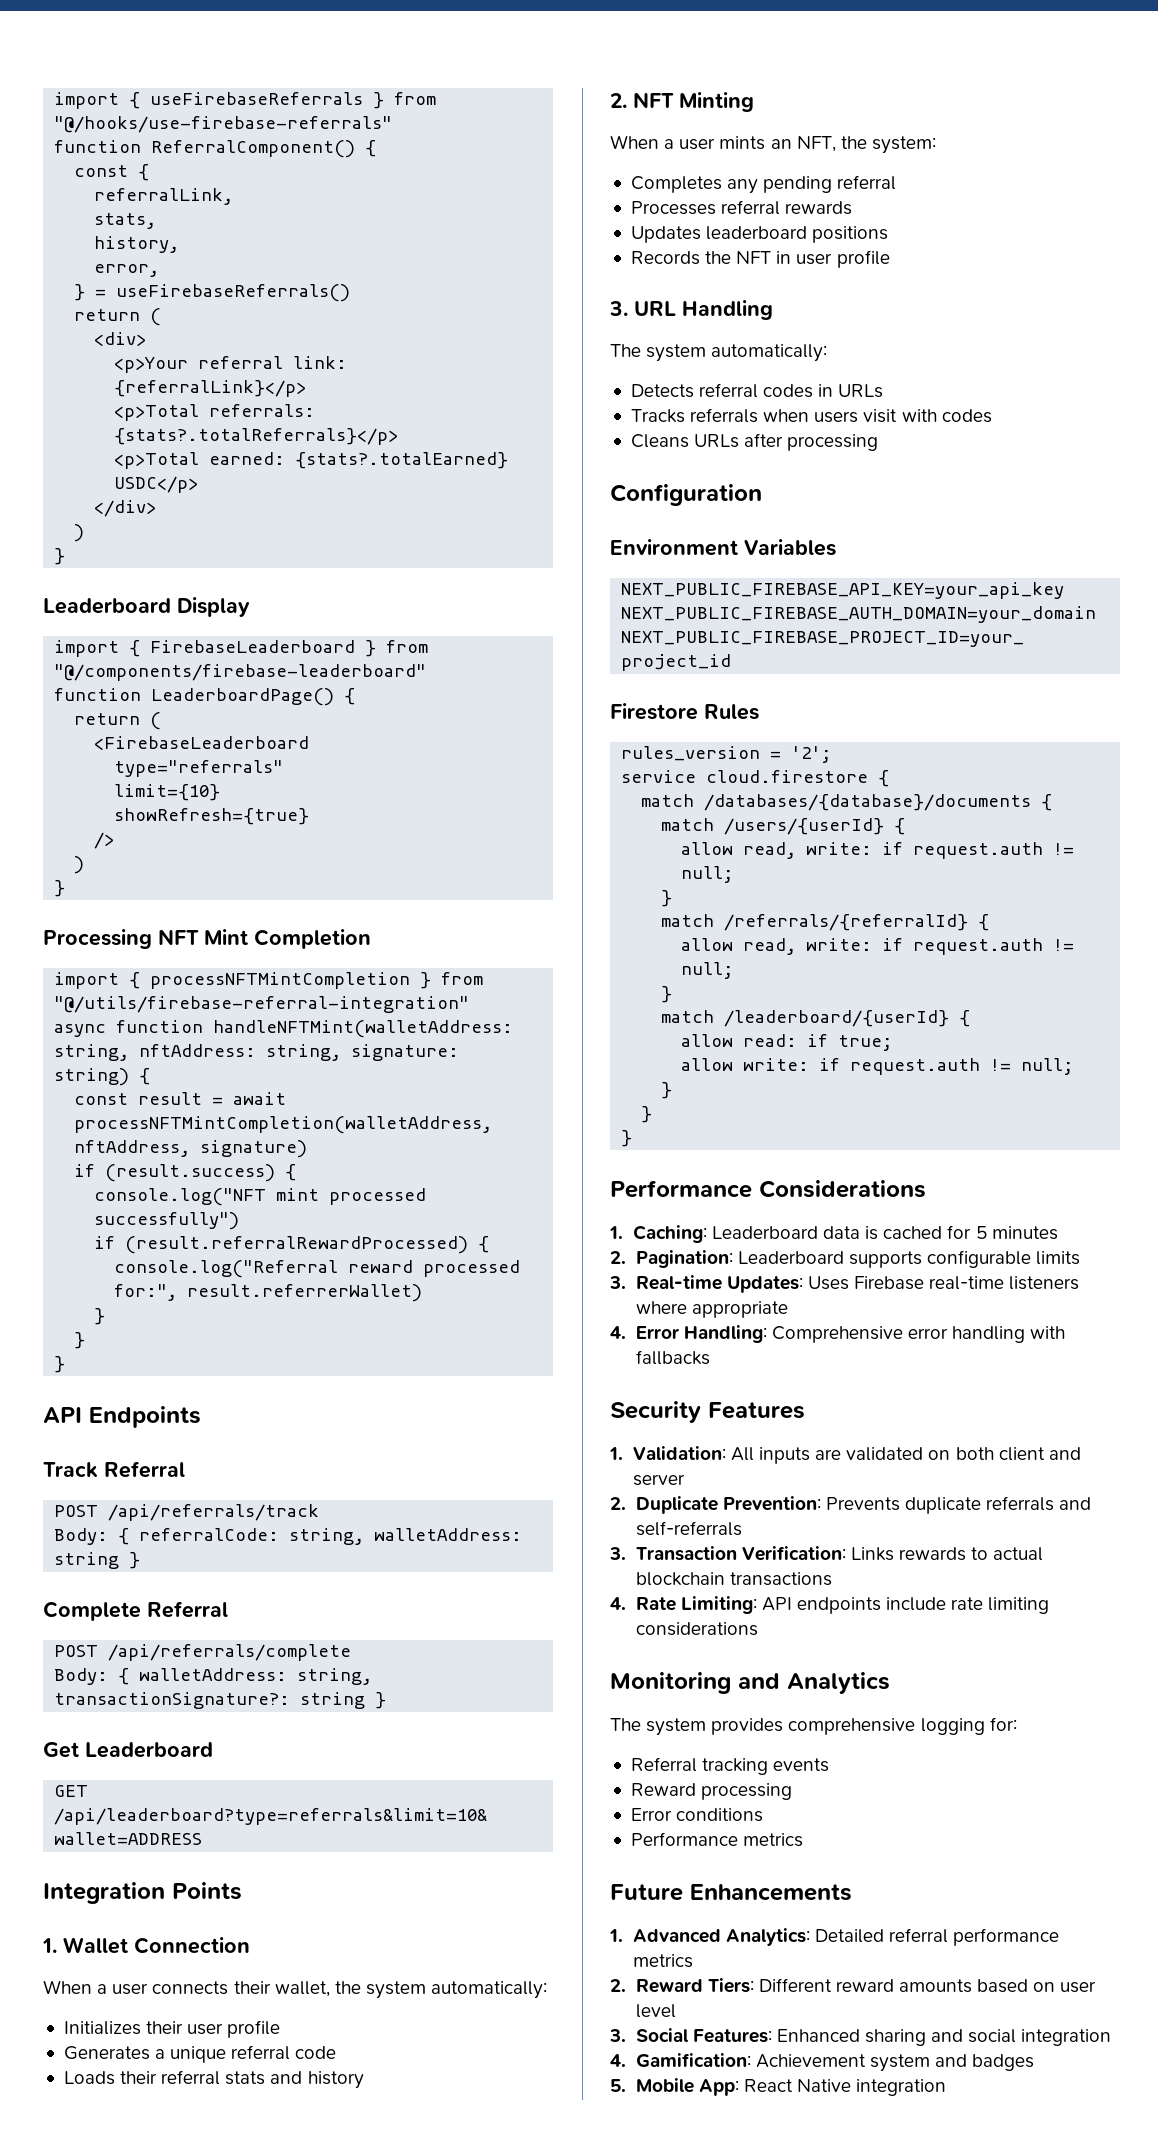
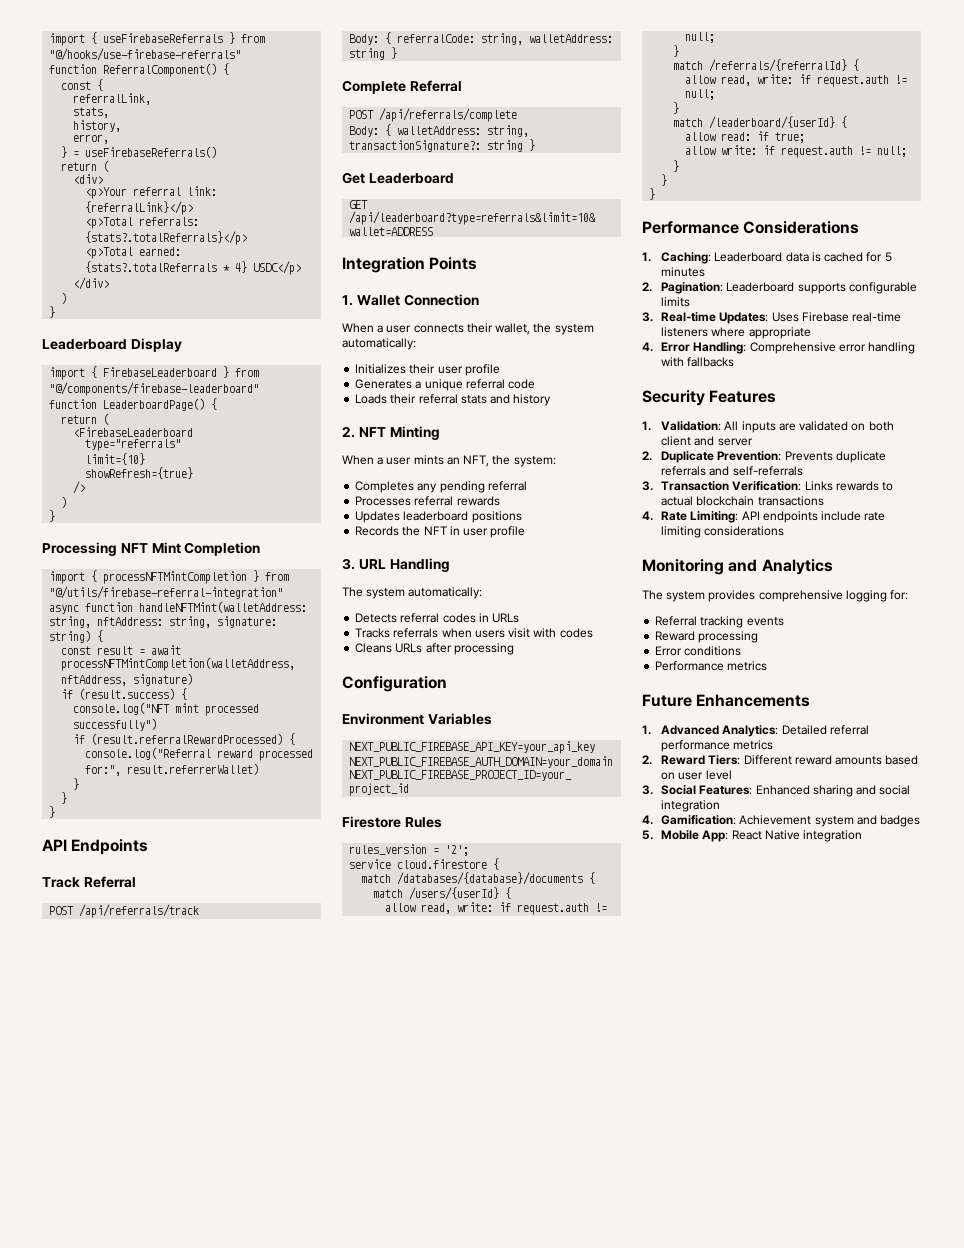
- <p>Total earned: {stats?.totalEarned} USDC</p>
+ <p>Total earned: {stats?.totalReferrals * 4} USDC</p>

